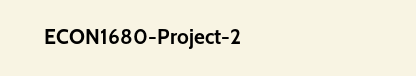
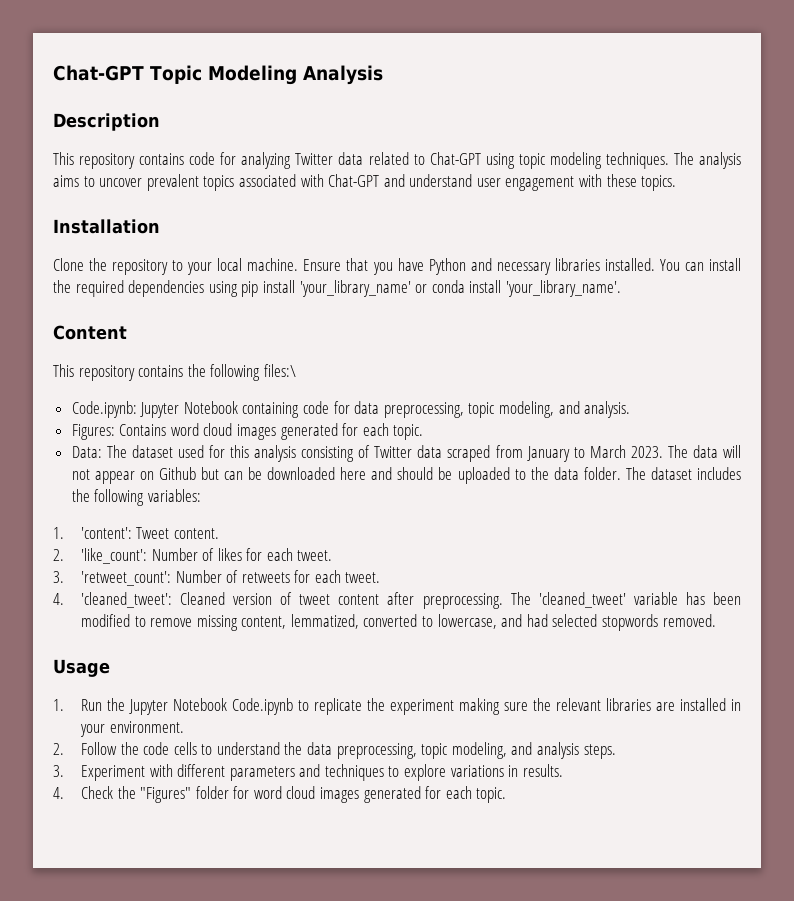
- ECON1680-Project-2
+ Chat-GPT Topic Modeling Analysis
+ Description
+ This repository contains code for analyzing Twitter data related to Chat-GPT using topic modeling techniques. The analysis aims to uncover prevalent topics associated with Chat-GPT and understand user engagement with these topics.
+ Installation
+ Clone the repository to your local machine. Ensure that you have Python and necessary libraries installed. You can install the required dependencies using pip install 'your_library_name' or conda install 'your_library_name'.
+ Content
+ This repository contains the following files:\
+ Code.ipynb: Jupyter Notebook containing code for data preprocessing, topic modeling, and analysis.
+ Figures: Contains word cloud images generated for each topic.
+ Data: The dataset used for this analysis consisting of Twitter data scraped from January to March 2023. The data will not appear on Github but can be downloaded here and should be uploaded to the data folder. The dataset includes the following variables:
+ 1. 'content': Tweet content.
+ 2. 'like_count': Number of likes for each tweet.
+ 3. 'retweet_count': Number of retweets for each tweet.
+ 4. 'cleaned_tweet': Cleaned version of tweet content after preprocessing. The 'cleaned_tweet' variable has been modified to remove missing content, lemmatized, converted to lowercase, and had selected stopwords removed.
+ Usage
+ 1. Run the Jupyter Notebook Code.ipynb to replicate the experiment making sure the relevant libraries are installed in your environment.
+ 2. Follow the code cells to understand the data preprocessing, topic modeling, and analysis steps.
+ 3. Experiment with different parameters and techniques to explore variations in results.
+ 4. Check the "Figures" folder for word cloud images generated for each topic.

